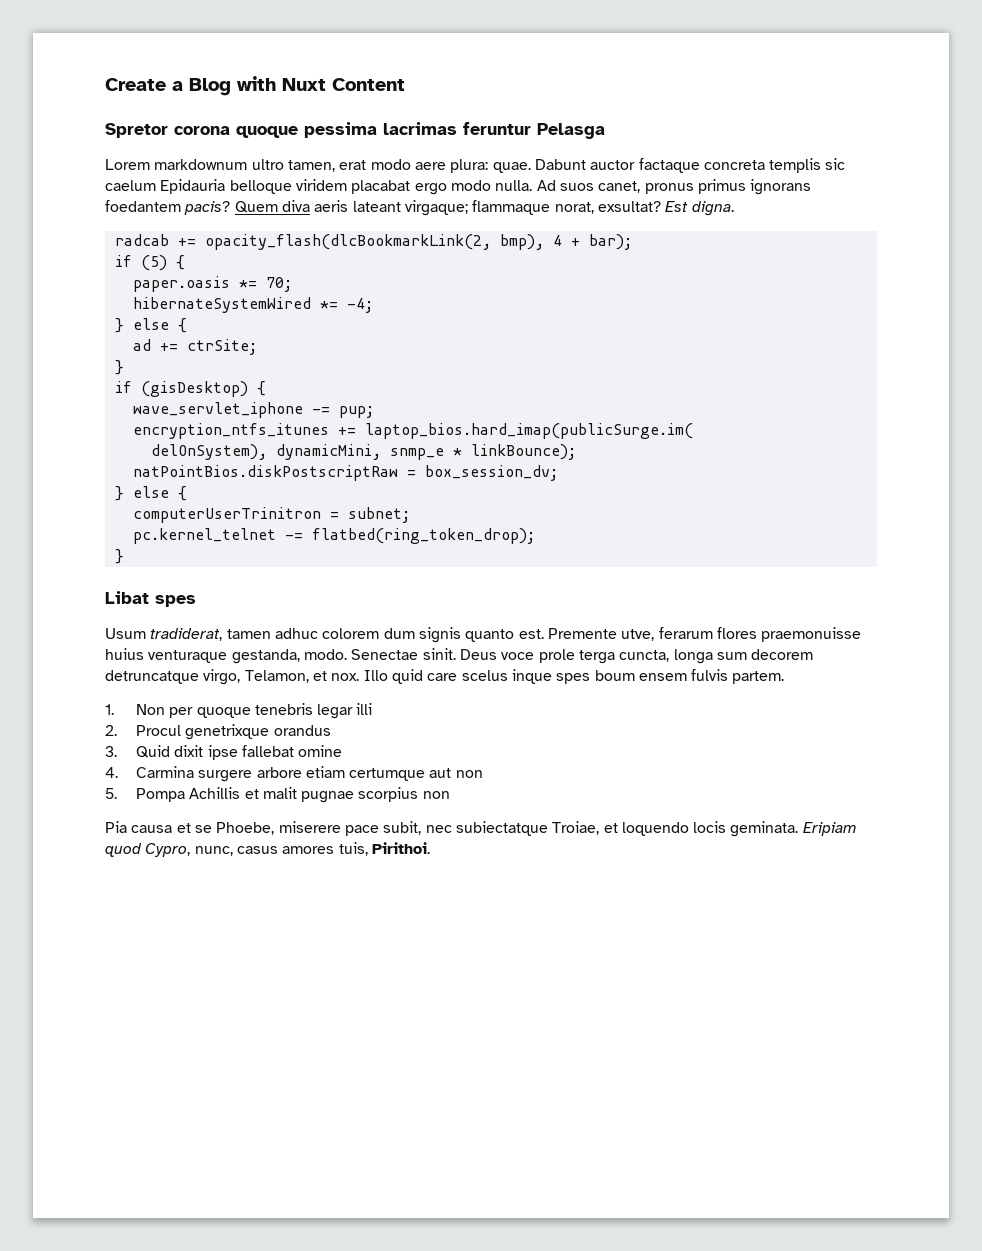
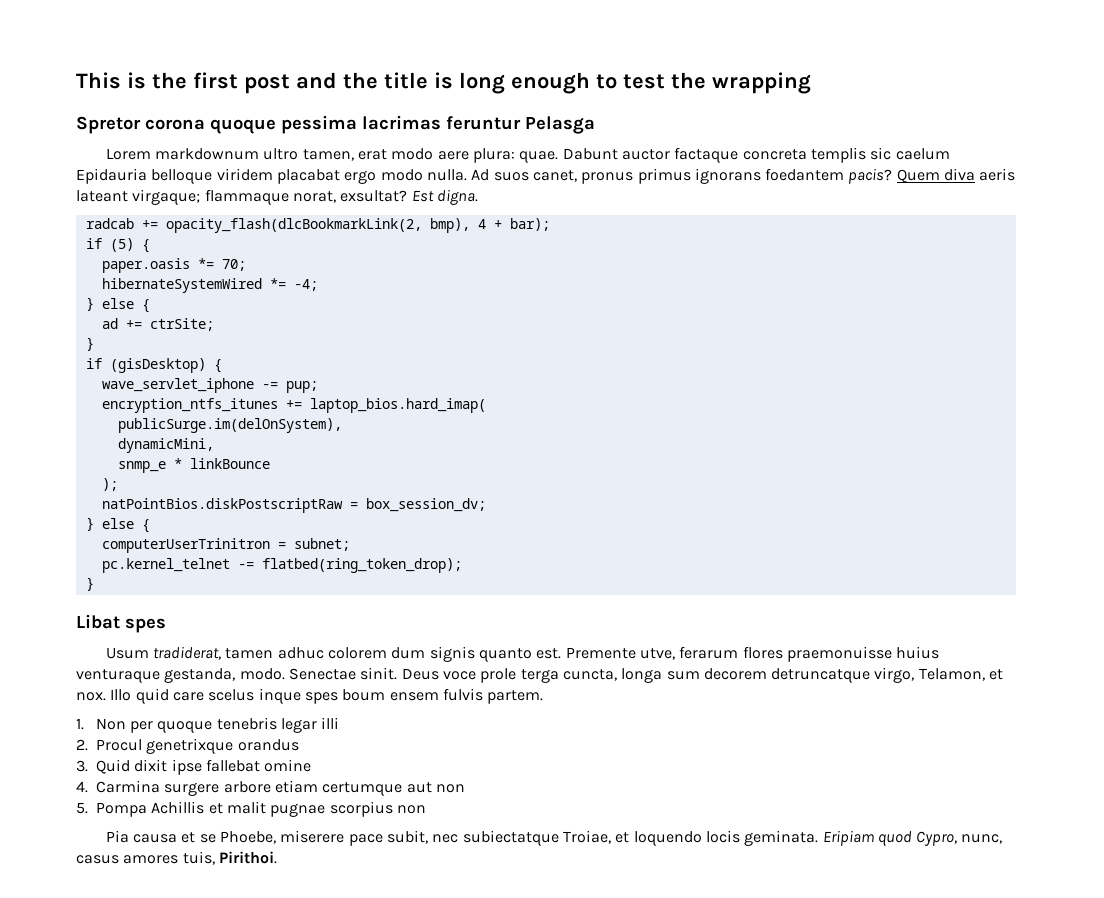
- Create a Blog with Nuxt Content
+ This is the first post and the title is long enough to test the wrapping
- encryption_ntfs_itunes += laptop_bios.hard_imap(publicSurge.im(
- delOnSystem), dynamicMini, snmp_e * linkBounce);
+ encryption_ntfs_itunes += laptop_bios.hard_imap(
+ publicSurge.im(delOnSystem),
+ dynamicMini,
+ snmp_e * linkBounce
+ );

